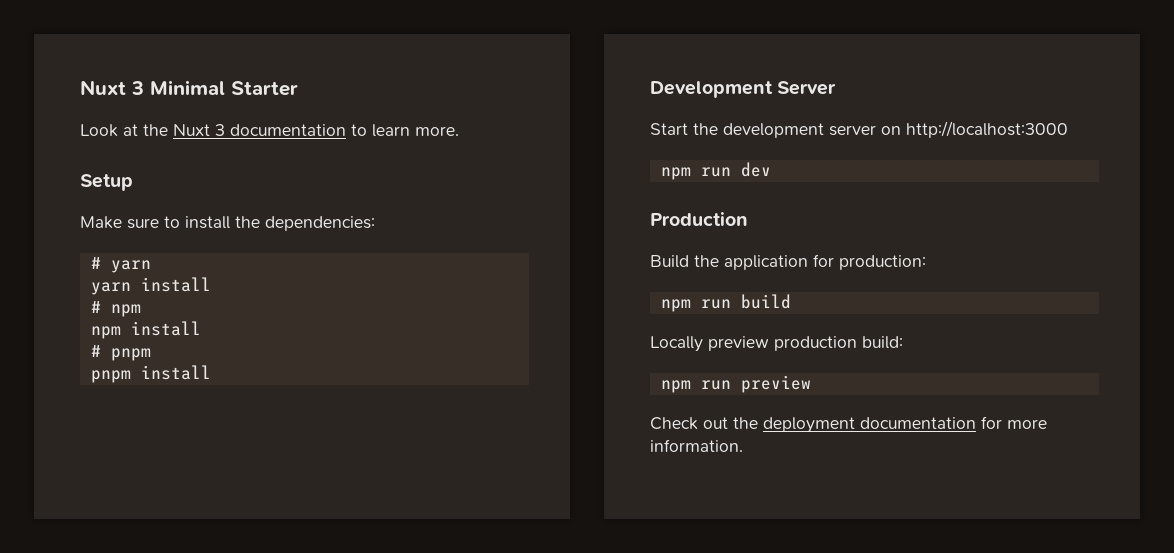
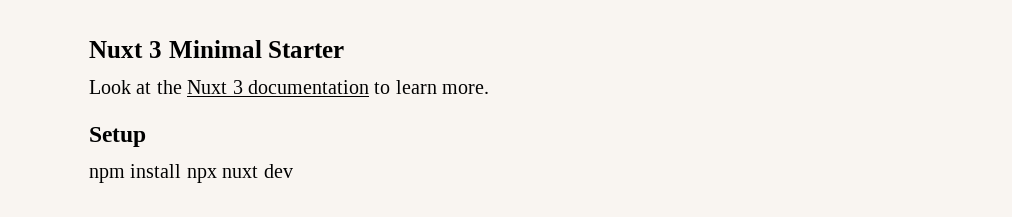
- Make sure to install the dependencies:
- # yarn
- yarn install
- # npm
- npm install
- # pnpm
- pnpm install
- Development Server
- Start the development server on http://localhost:3000
- npm run dev
- Production
- Build the application for production:
- npm run build
- Locally preview production build:
- npm run preview
- Check out the deployment documentation for more information.
+ npm install npx nuxt dev

